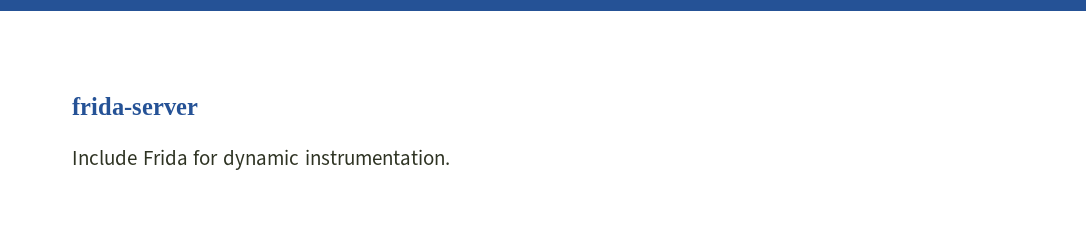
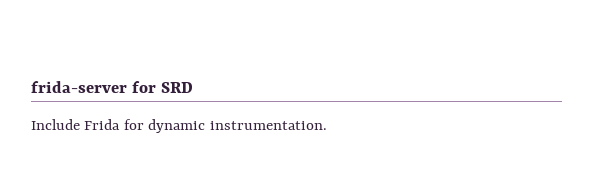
- frida-server
+ frida-server for SRD

